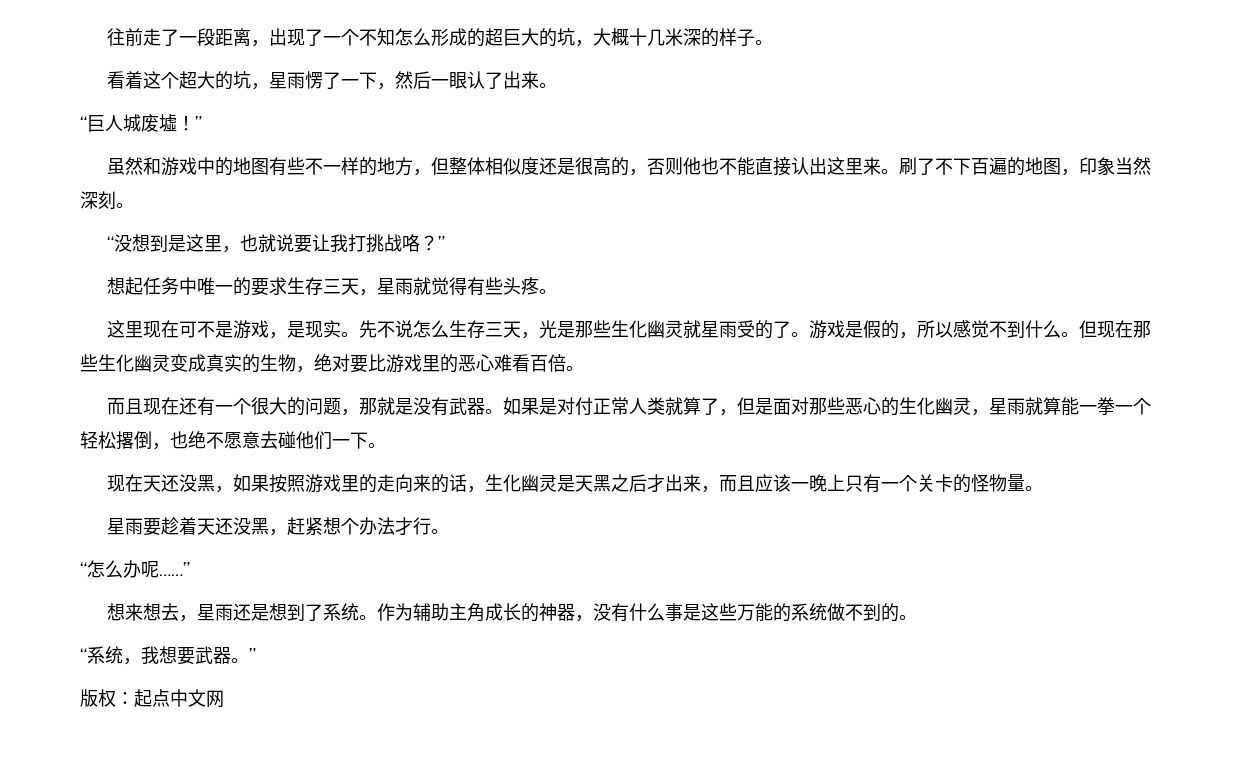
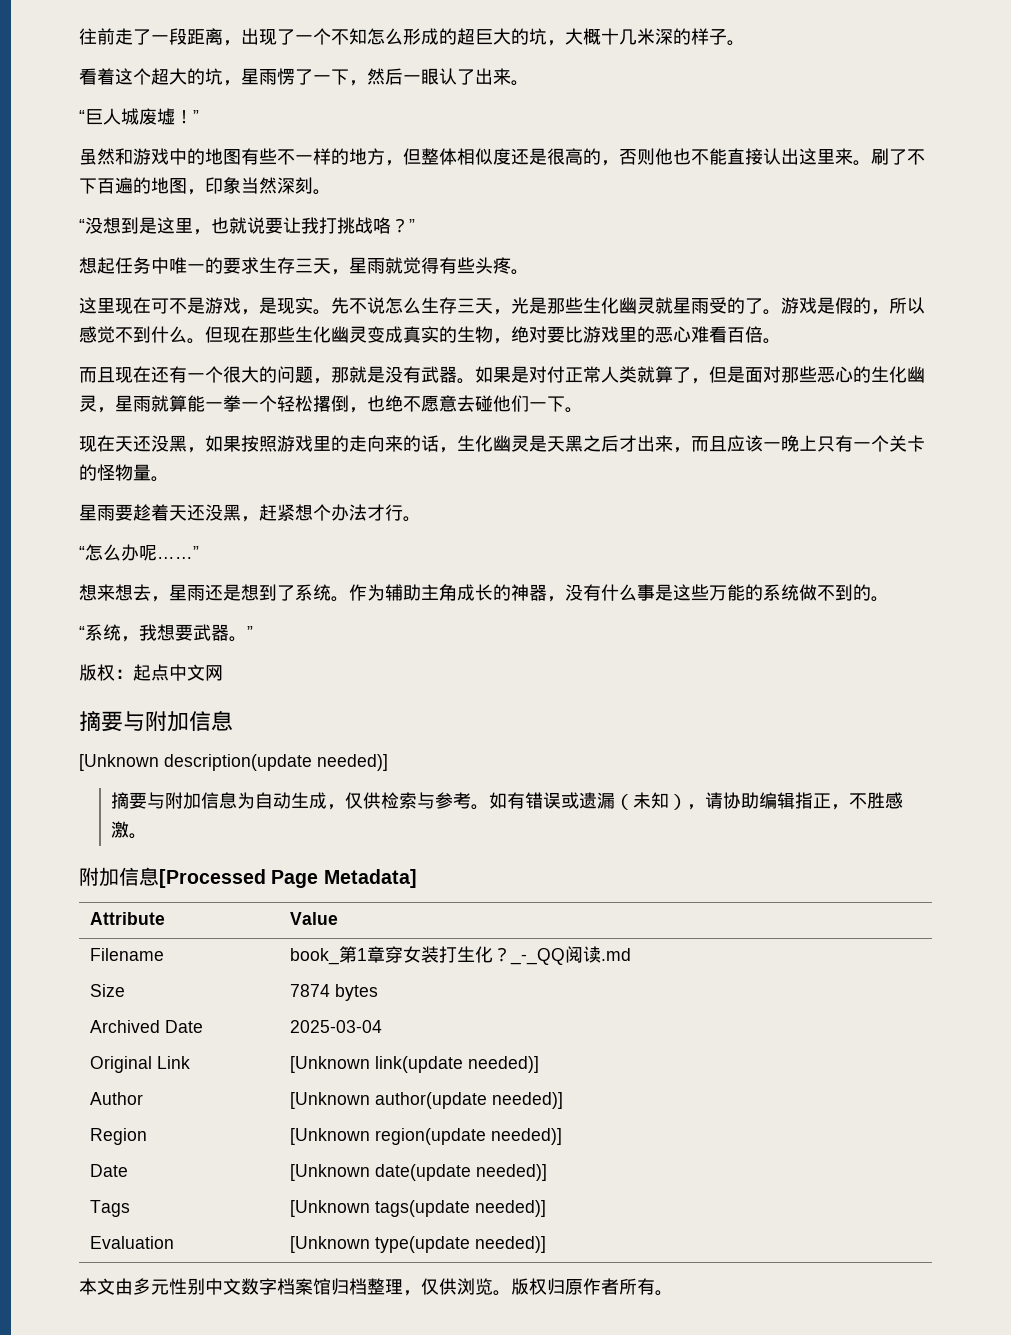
  版权：起点中文网
+ 摘要与附加信息
+ [Unknown description(update needed)]
+ 摘要与附加信息为自动生成，仅供检索与参考。如有错误或遗漏（未知），请协助编辑指正，不胜感激。
+ 附加信息[Processed Page Metadata]
+ Attribute | Value
+ Filename | book_第1章穿女装打生化？_-_QQ阅读.md
+ Size | 7874 bytes
+ Archived Date | 2025-03-04
+ Original Link | [Unknown link(update needed)]
+ Author | [Unknown author(update needed)]
+ Region | [Unknown region(update needed)]
+ Date | [Unknown date(update needed)]
+ Tags | [Unknown tags(update needed)]
+ Evaluation | [Unknown type(update needed)]
+ 本文由多元性别中文数字档案馆归档整理，仅供浏览。版权归原作者所有。

